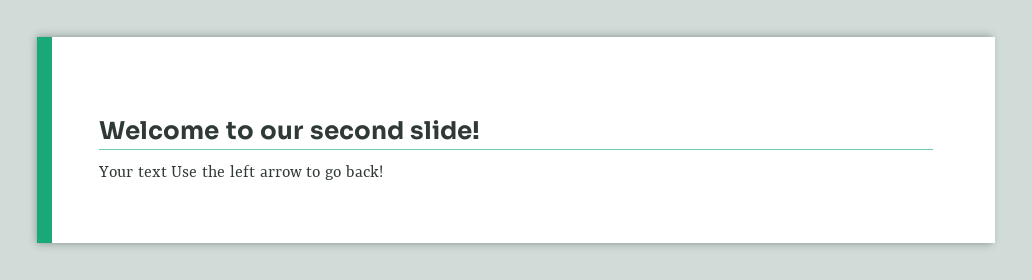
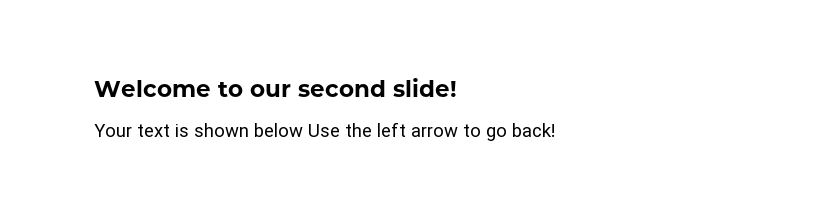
- Your text Use the left arrow to go back!
+ Your text is shown below Use the left arrow to go back!

